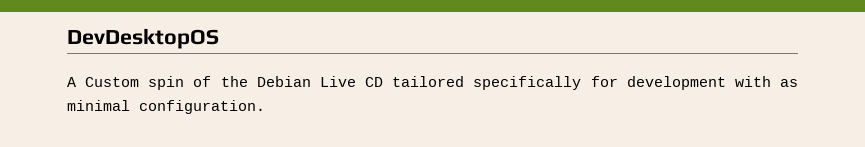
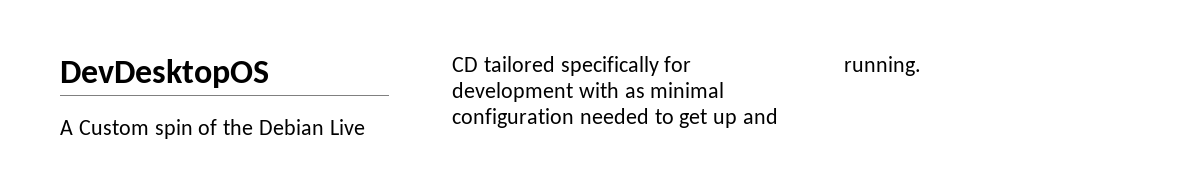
- A Custom spin of the Debian Live CD tailored specifically for development with as minimal configuration.
+ A Custom spin of the Debian Live CD tailored specifically for development with as minimal configuration needed to get up and running.

